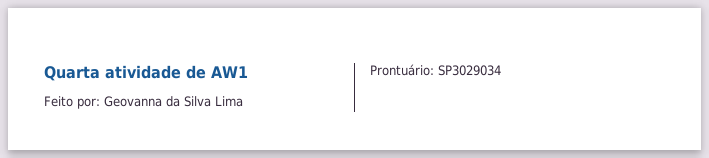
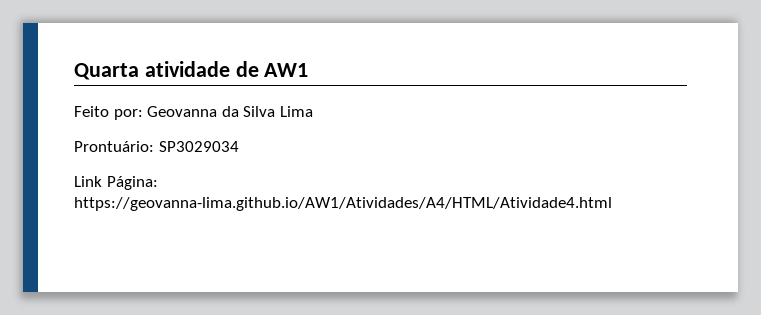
+ Link Página: https://geovanna-lima.github.io/AW1/Atividades/A4/HTML/Atividade4.html

